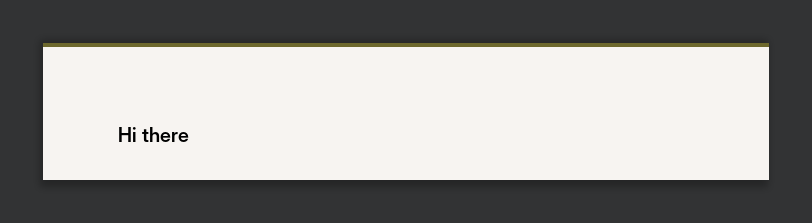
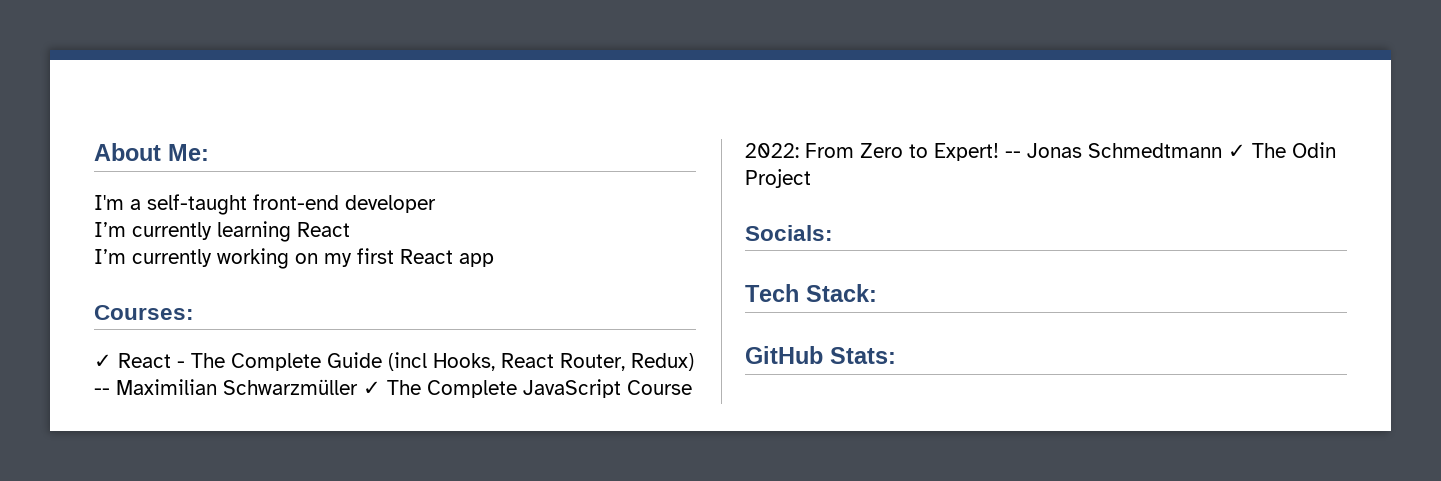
- Hi there
+ About Me:
+ I'm a self-taught front-end developer
+ I’m currently learning React
+ I’m currently working on my first React app
+ Courses:
+ ✓ React - The Complete Guide (incl Hooks, React Router, Redux) -- Maximilian Schwarzmüller ✓ The Complete JavaScript Course 2022: From Zero to Expert! -- Jonas Schmedtmann ✓ The Odin Project
+ Socials:
+ Tech Stack:
+ GitHub Stats:

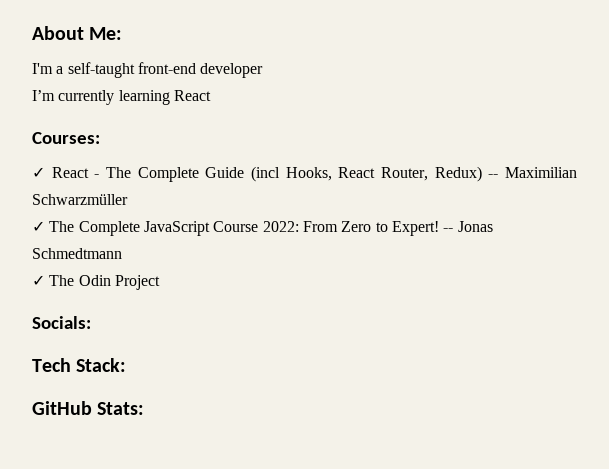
- I’m currently working on my first React app
- ✓ React - The Complete Guide (incl Hooks, React Router, Redux) -- Maximilian Schwarzmüller ✓ The Complete JavaScript Course 2022: From Zero to Expert!
+ ✓ React - The Complete Guide (incl Hooks, React Router, Redux) -- Maximilian Schwarzmüller
+ ✓ The Complete JavaScript Course 2022: From Zero to Expert!
- -- Jonas Schmedtmann ✓ The Odin Project
+ -- Jonas Schmedtmann
+ ✓ The Odin Project

